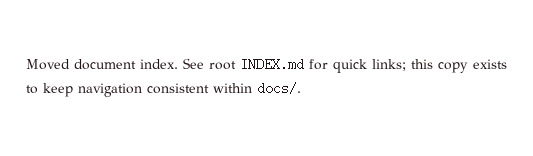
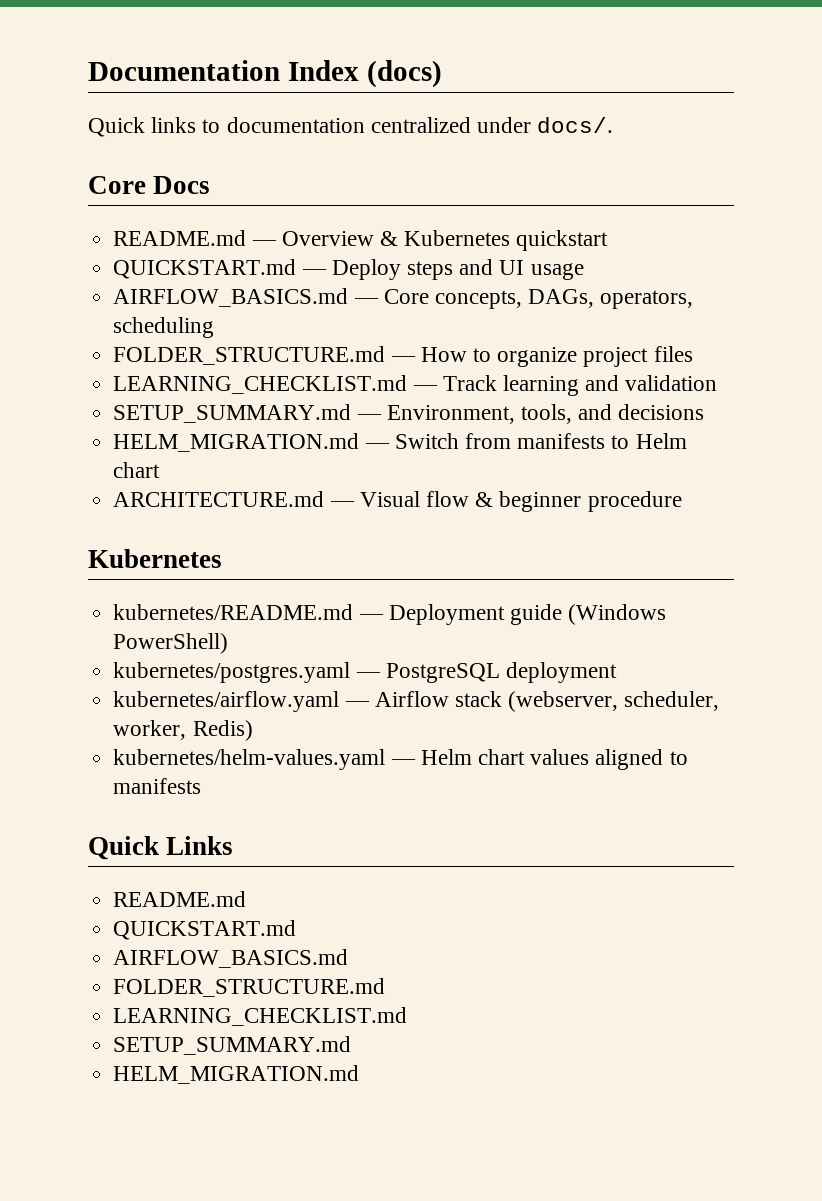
- Moved document index. See root INDEX.md for quick links; this copy exists to keep navigation consistent within docs/.
+ Documentation Index (docs)
+ Quick links to documentation centralized under docs/.
+ Core Docs
+ README.md — Overview & Kubernetes quickstart
+ QUICKSTART.md — Deploy steps and UI usage
+ AIRFLOW_BASICS.md — Core concepts, DAGs, operators, scheduling
+ FOLDER_STRUCTURE.md — How to organize project files
+ LEARNING_CHECKLIST.md — Track learning and validation
+ SETUP_SUMMARY.md — Environment, tools, and decisions
+ HELM_MIGRATION.md — Switch from manifests to Helm chart
+ ARCHITECTURE.md — Visual flow & beginner procedure
+ Kubernetes
+ kubernetes/README.md — Deployment guide (Windows PowerShell)
+ kubernetes/postgres.yaml — PostgreSQL deployment
+ kubernetes/airflow.yaml — Airflow stack (webserver, scheduler, worker, Redis)
+ kubernetes/helm-values.yaml — Helm chart values aligned to manifests
+ Quick Links
+ README.md
+ QUICKSTART.md
+ AIRFLOW_BASICS.md
+ FOLDER_STRUCTURE.md
+ LEARNING_CHECKLIST.md
+ SETUP_SUMMARY.md
+ HELM_MIGRATION.md

